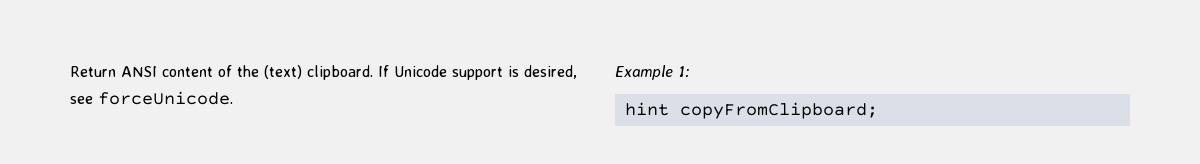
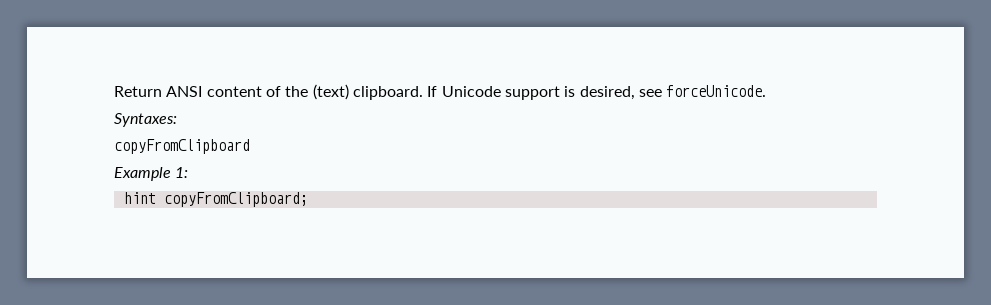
+ Syntaxes:
+ copyFromClipboard

